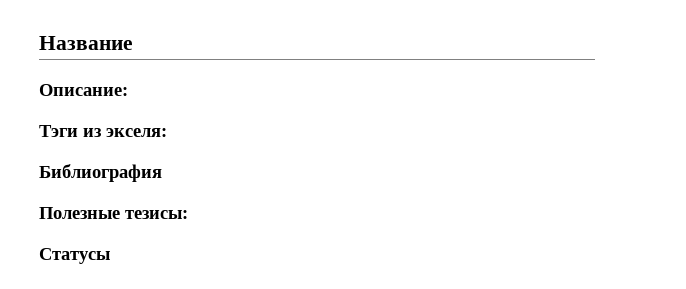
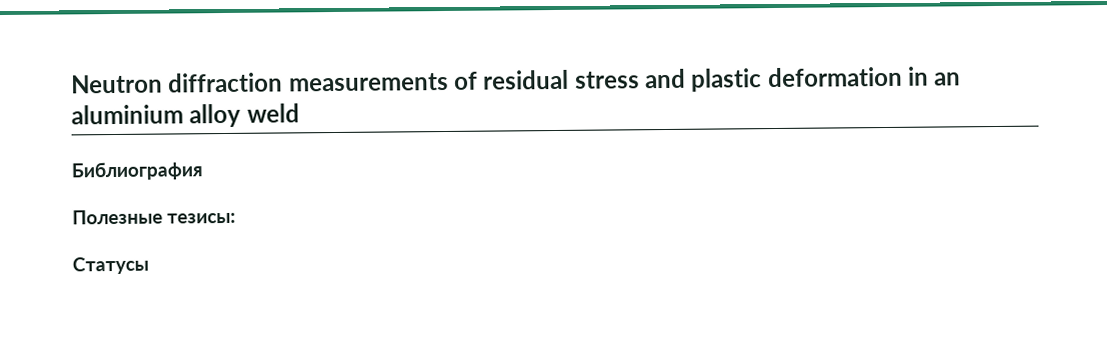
- Название
- Описание:
- Тэги из экселя:
+ Neutron diffraction measurements of residual stress and plastic deformation in an aluminium alloy weld

